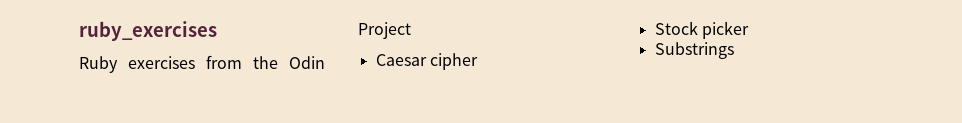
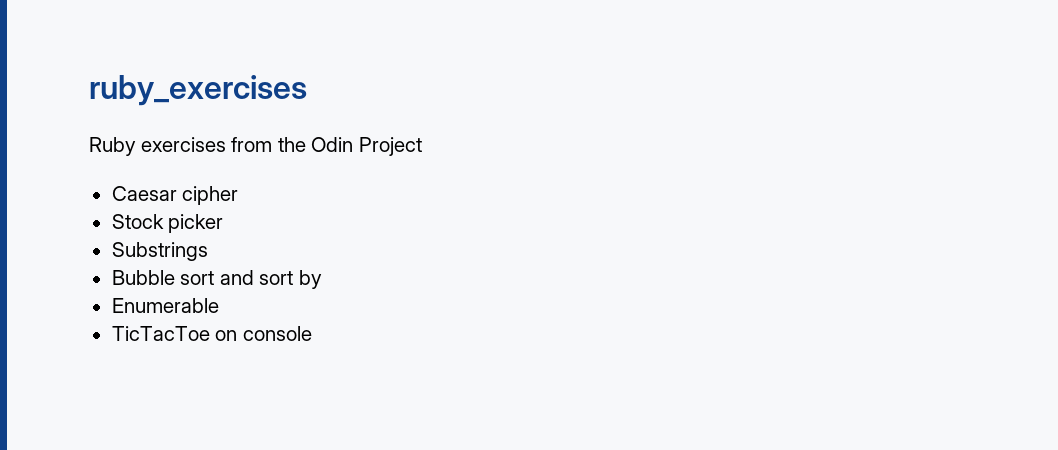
+ Bubble sort and sort by
+ Enumerable
+ TicTacToe on console

